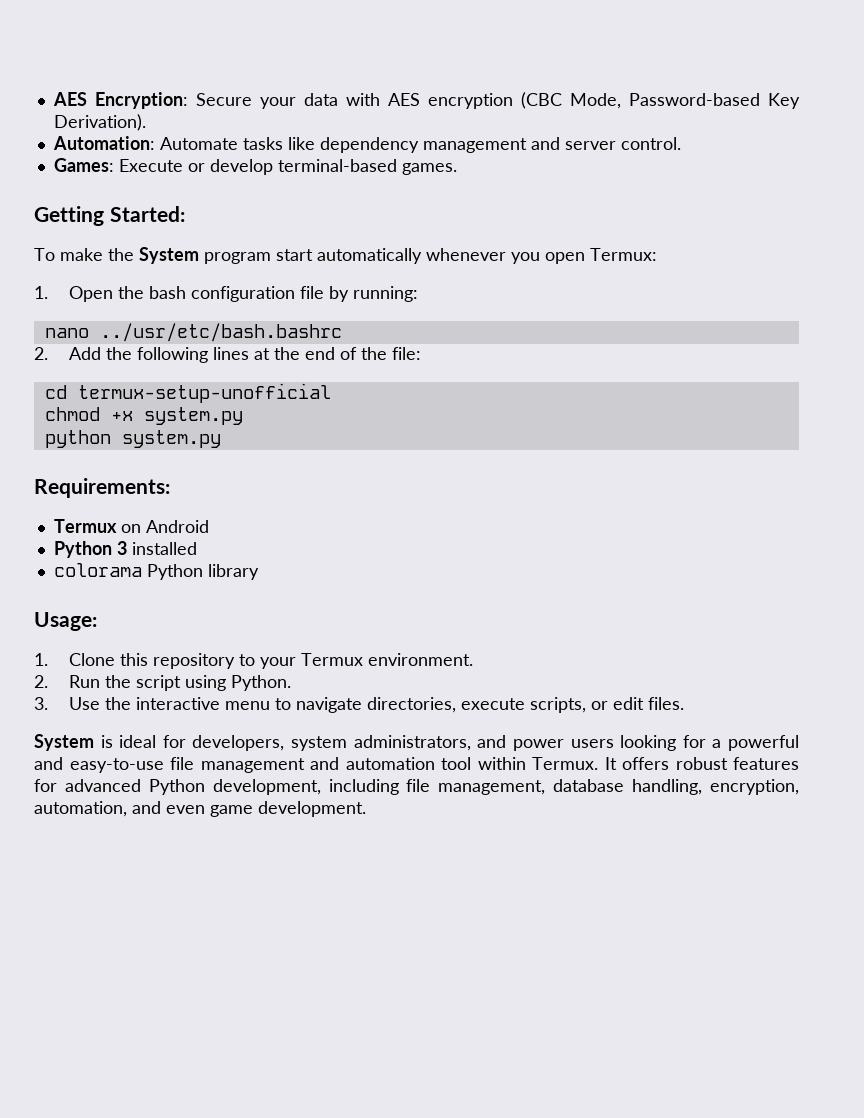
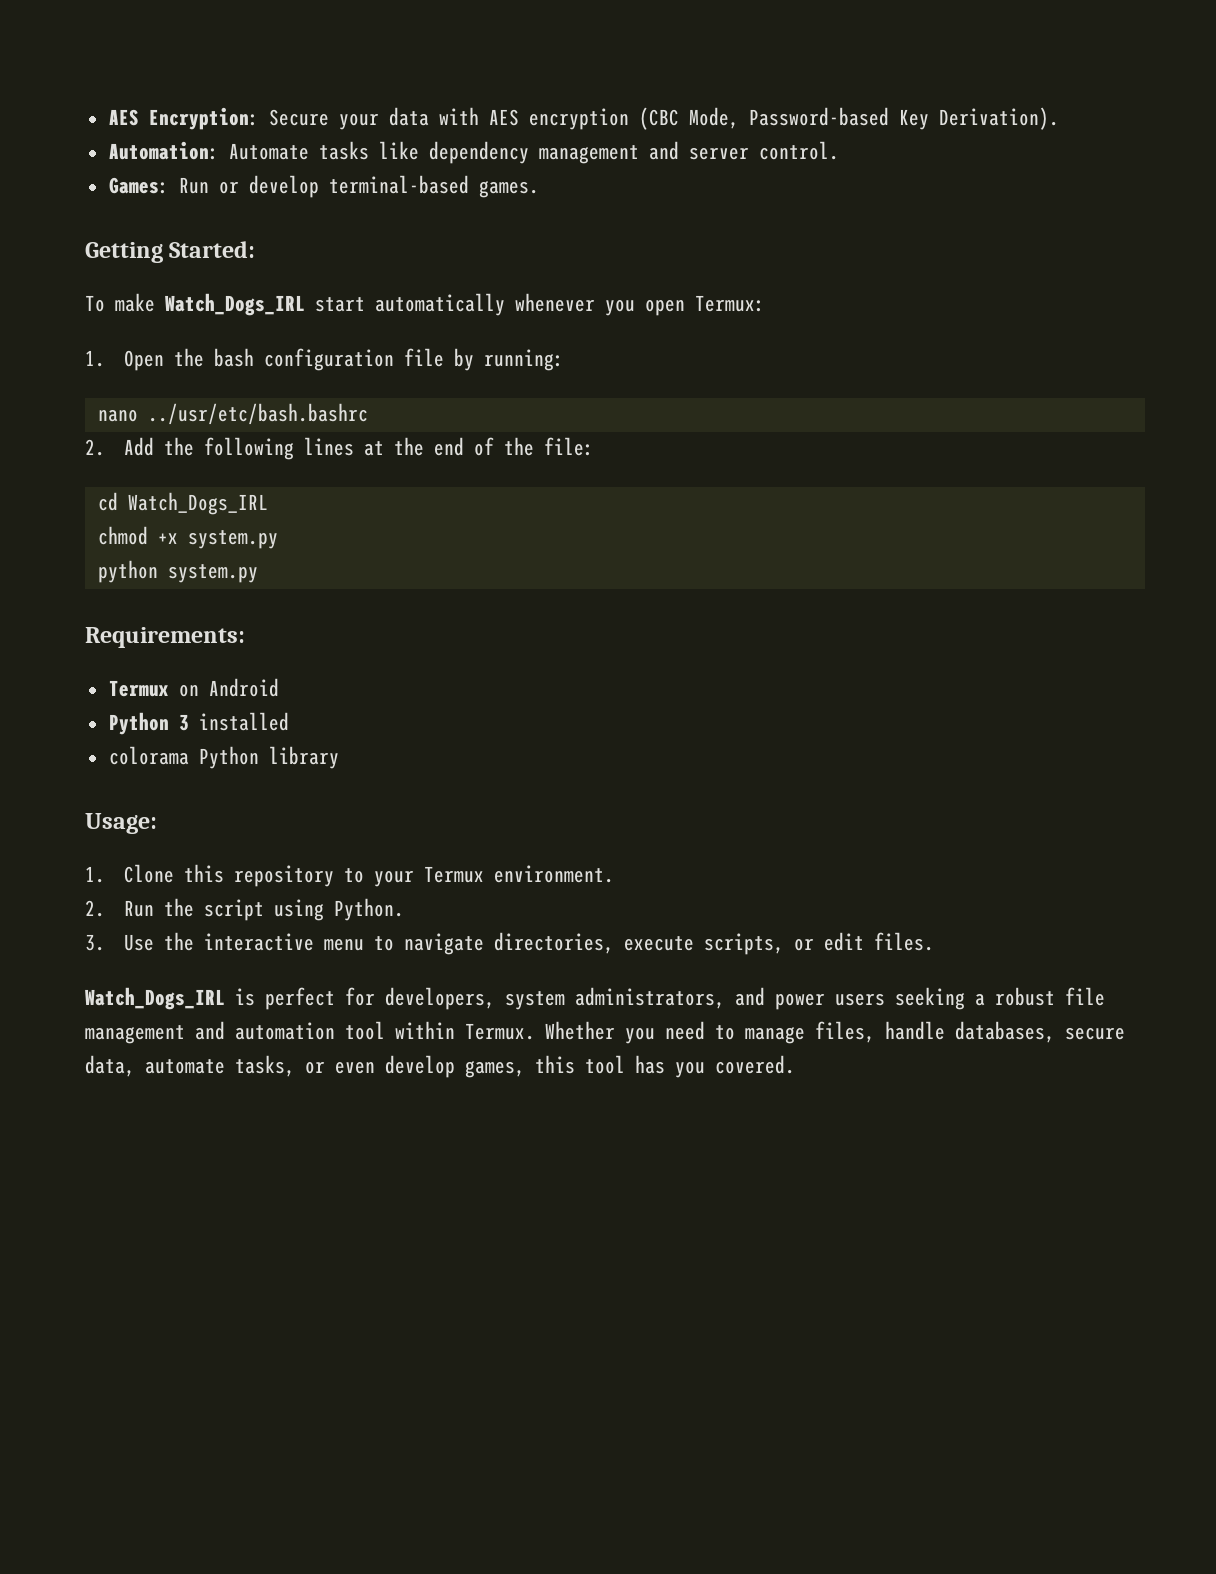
- Games: Execute or develop terminal-based games.
+ Games: Run or develop terminal-based games.
- To make the System program start automatically whenever you open Termux:
+ To make Watch_Dogs_IRL start automatically whenever you open Termux:
- cd termux-setup-unofficial
+ cd Watch_Dogs_IRL
- System is ideal for developers, system administrators, and power users looking for a powerful and easy-to-use file management and automation tool within Termux.
+ Watch_Dogs_IRL is perfect for developers, system administrators, and power users seeking a robust file management and automation tool within Termux.
- It offers robust features for advanced Python development, including file management, database handling, encryption, automation, and even game development.
+ Whether you need to manage files, handle databases, secure data, automate tasks, or even develop games, this tool has you covered.

